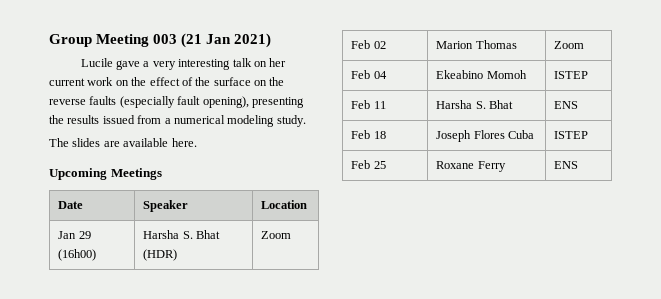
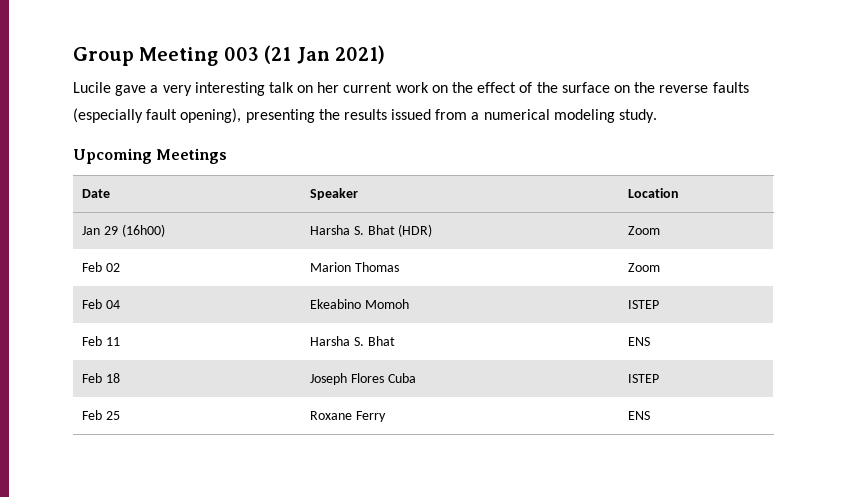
- The slides are available here.

